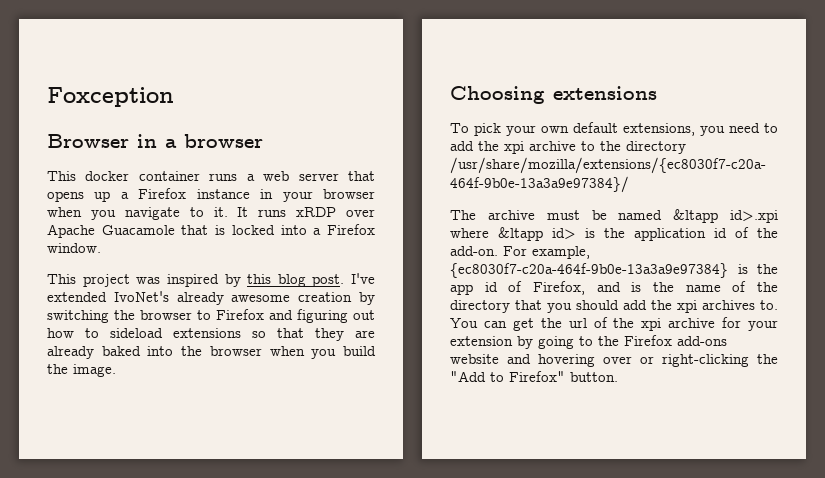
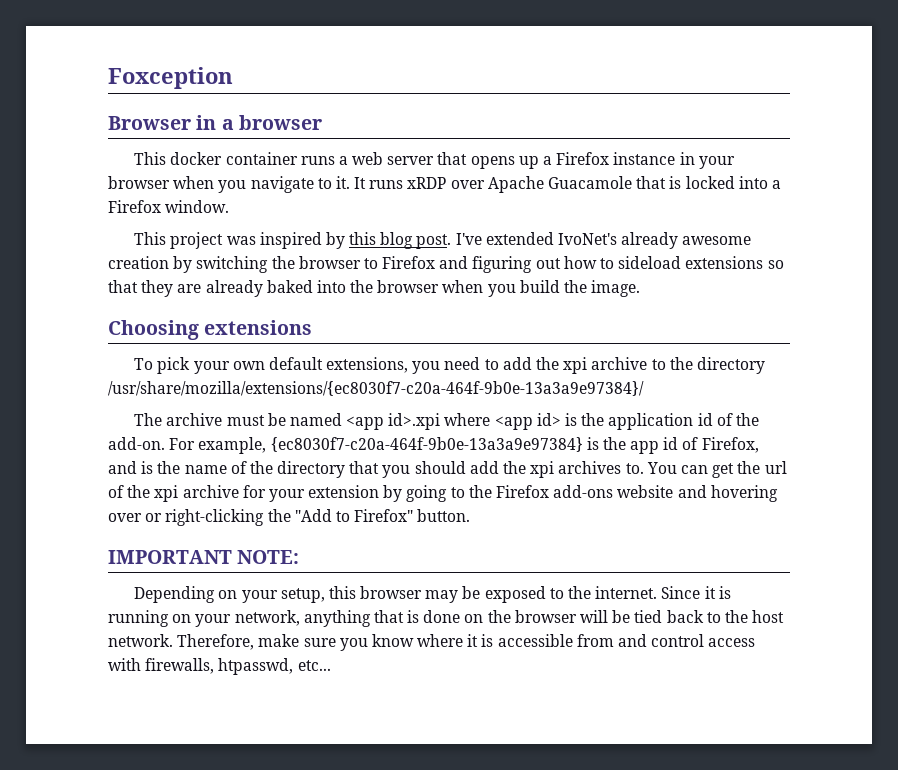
- The archive must be named &ltapp id>.xpi where &ltapp id> is the application id of the add-on.
+ The archive must be named <app id>.xpi where <app id> is the application id of the add-on.
+ IMPORTANT NOTE:
+ Depending on your setup, this browser may be exposed to the internet. Since it is running on your network, anything that is done on the browser will be tied back to the host network. Therefore, make sure you know where it is accessible from and control access with firewalls, htpasswd, etc...

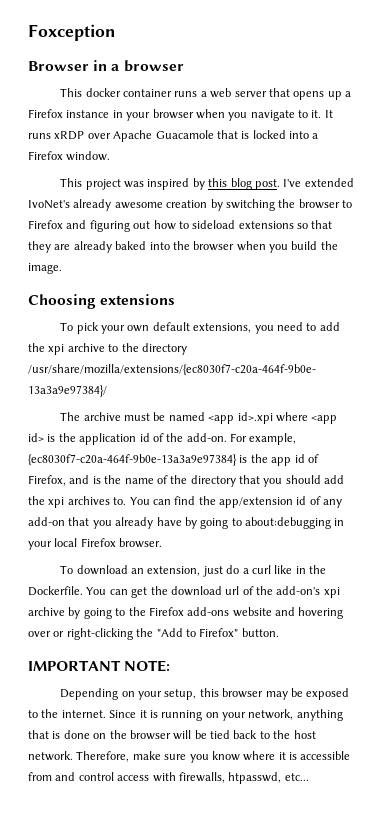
- You can get the url of the xpi archive for your extension by going to the Firefox add-ons website and hovering over or right-clicking the "Add to Firefox" button.
+ You can find the app/extension id of any add-on that you already have by going to about:debugging in your local Firefox browser.
+ To download an extension, just do a curl like in the Dockerfile. You can get the download url of the add-on's xpi archive by going to the Firefox add-ons website and hovering over or right-clicking the "Add to Firefox" button.

